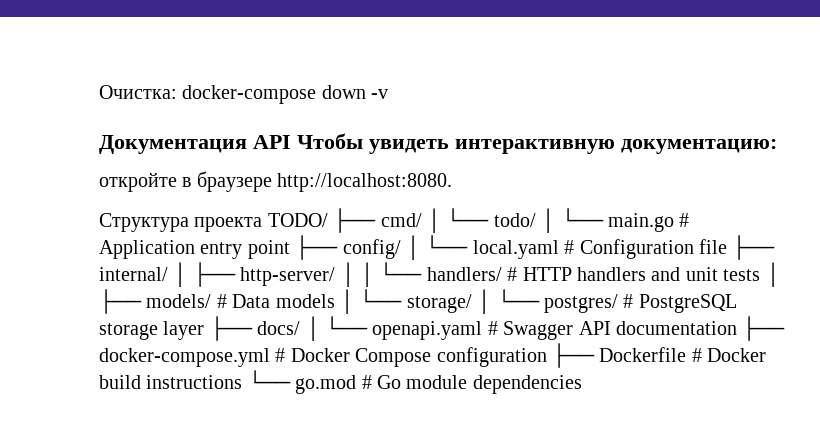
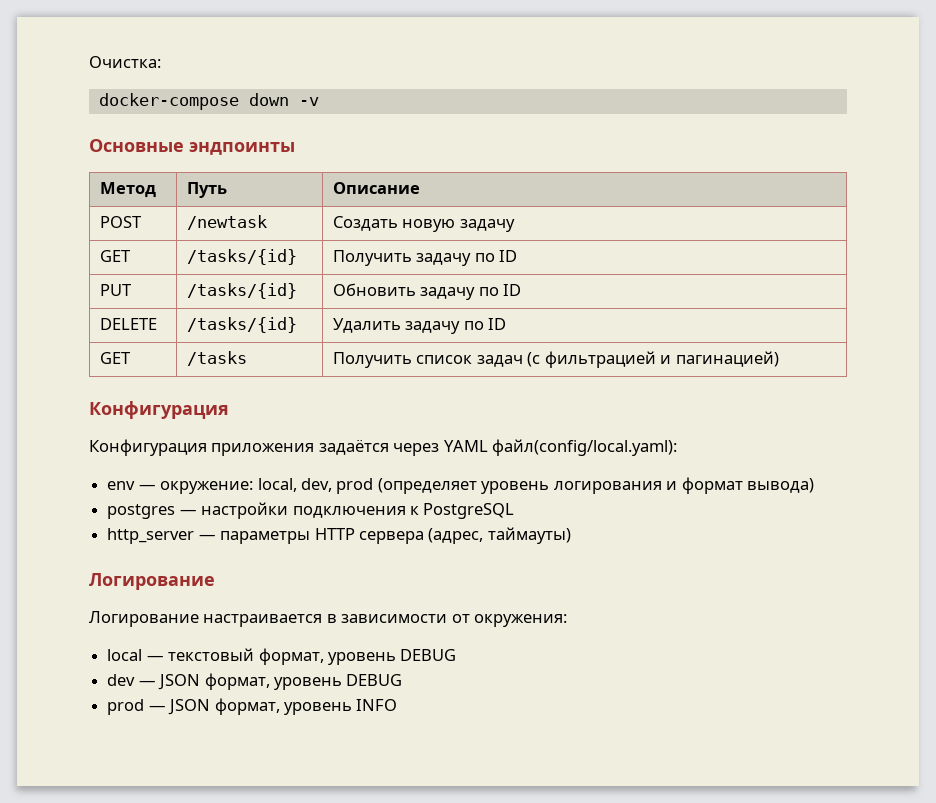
- Очистка: docker-compose down -v
+ Очистка:
+ docker-compose down -v
- Документация API Чтобы увидеть интерактивную документацию:
- откройте в браузере http://localhost:8080.
- Структура проекта TODO/ ├── cmd/ │ └── todo/ │ └── main.go # Application entry point ├── config/ │ └── local.yaml # Configuration file ├── internal/ │ ├── http-server/ │ │ └── handlers/ # HTTP handlers and unit tests │ ├── models/ # Data models │ └── storage/ │ └── postgres/ # PostgreSQL storage layer ├── docs/ │ └── openapi.yaml # Swagger API documentation ├── docker-compose.yml # Docker Compose configuration ├── Dockerfile # Docker build instructions └── go.mod # Go module dependencies
+ Основные эндпоинты
+ Метод | Путь | Описание
+ POST | /newtask | Создать новую задачу
+ GET | /tasks/{id} | Получить задачу по ID
+ PUT | /tasks/{id} | Обновить задачу по ID
+ DELETE | /tasks/{id} | Удалить задачу по ID
+ GET | /tasks | Получить список задач (с фильтрацией и пагинацией)
+ Конфигурация
+ Конфигурация приложения задаётся через YAML файл(config/local.yaml):
+ env — окружение: local, dev, prod (определяет уровень логирования и формат вывода)
+ postgres — настройки подключения к PostgreSQL
+ http_server — параметры HTTP сервера (адрес, таймауты)
+ Логирование
+ Логирование настраивается в зависимости от окружения:
+ local — текстовый формат, уровень DEBUG
+ dev — JSON формат, уровень DEBUG
+ prod — JSON формат, уровень INFO

